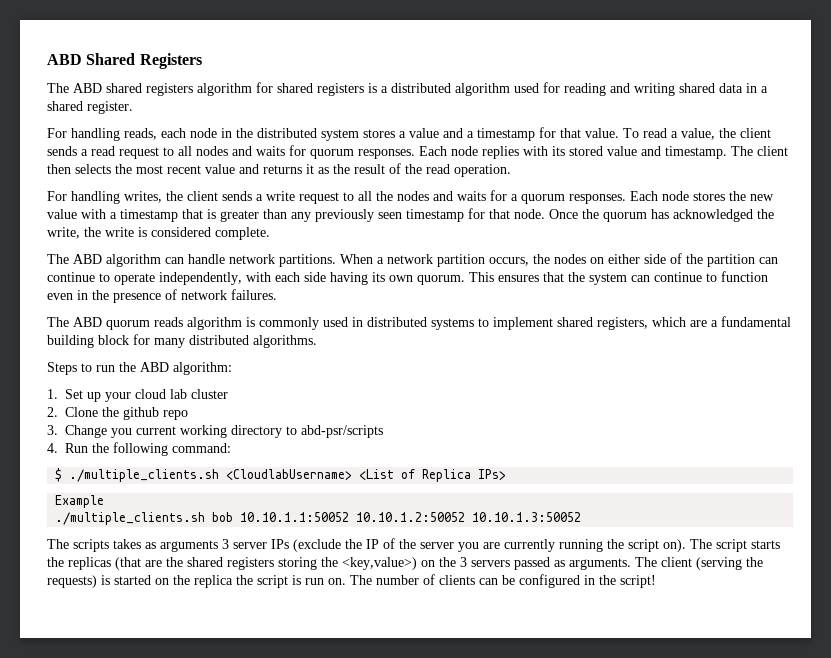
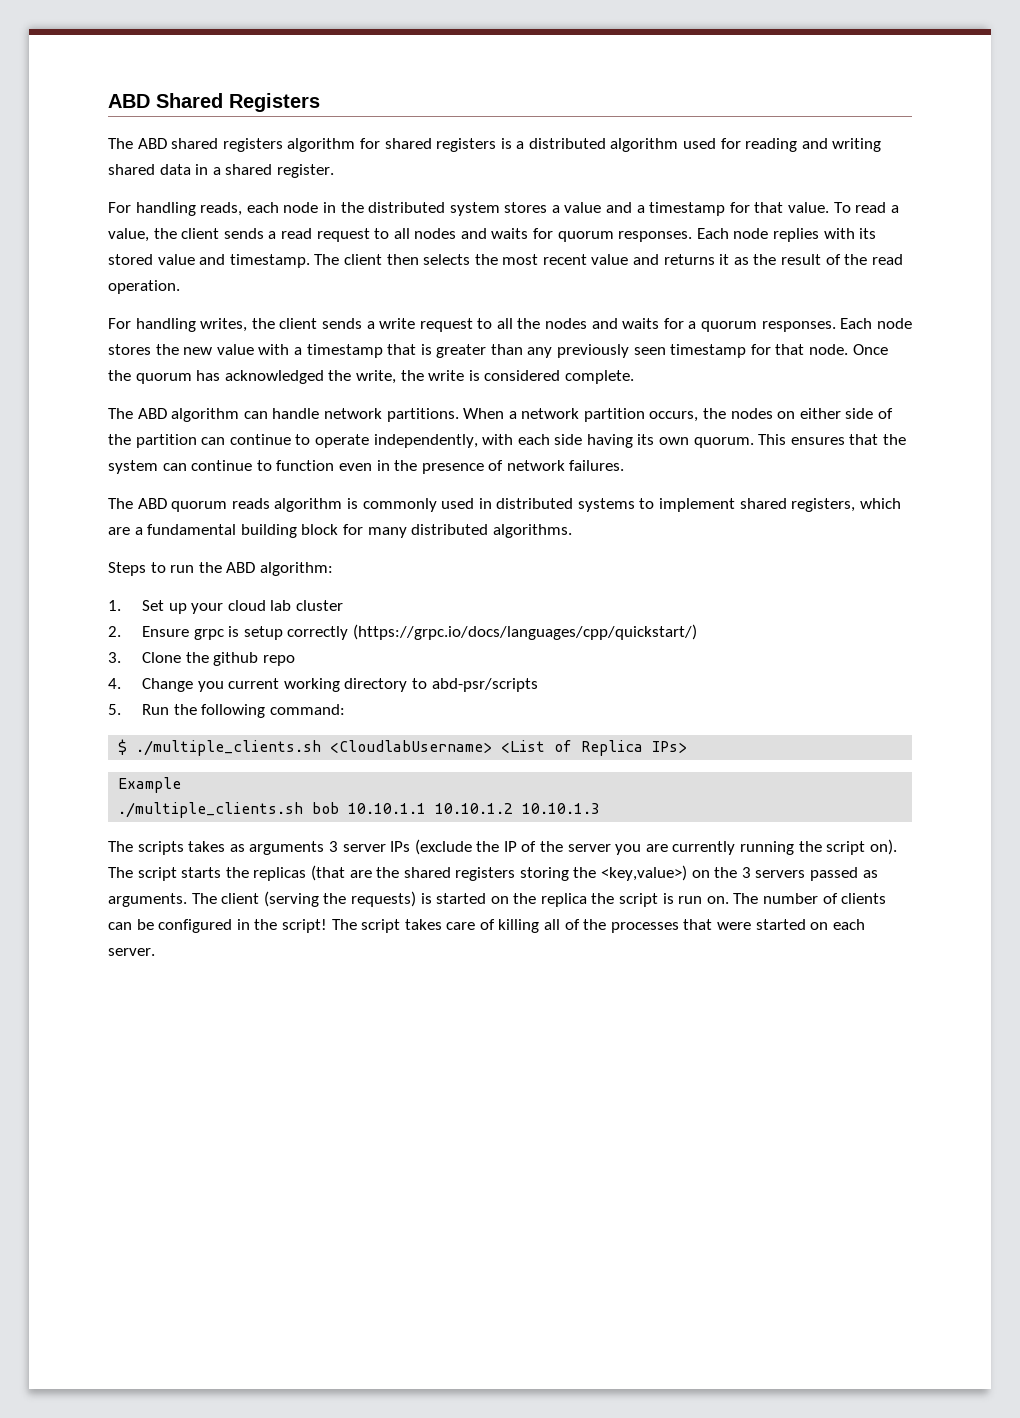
- 2. Clone the github repo
+ 2. Ensure grpc is setup correctly (https://grpc.io/docs/languages/cpp/quickstart/)
+ 3. Clone the github repo
- 3. Change you current working directory to abd-psr/scripts
+ 4. Change you current working directory to abd-psr/scripts
- 4. Run the following command:
+ 5. Run the following command:
- ./multiple_clients.sh bob 10.10.1.1:50052 10.10.1.2:50052 10.10.1.3:50052
+ ./multiple_clients.sh bob 10.10.1.1 10.10.1.2 10.10.1.3
+ The script takes care of killing all of the processes that were started on each server.

